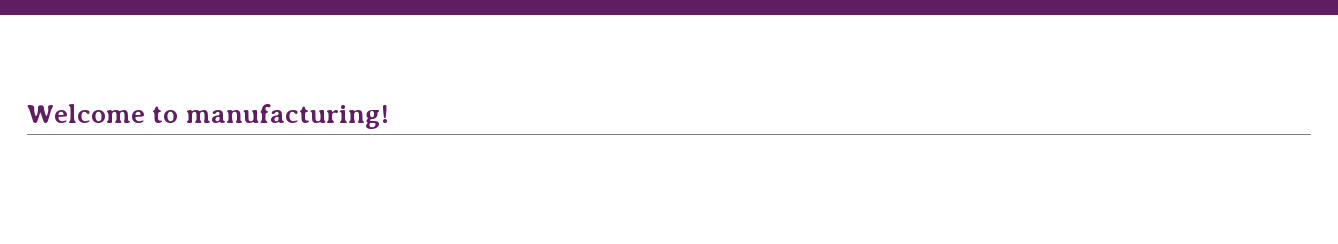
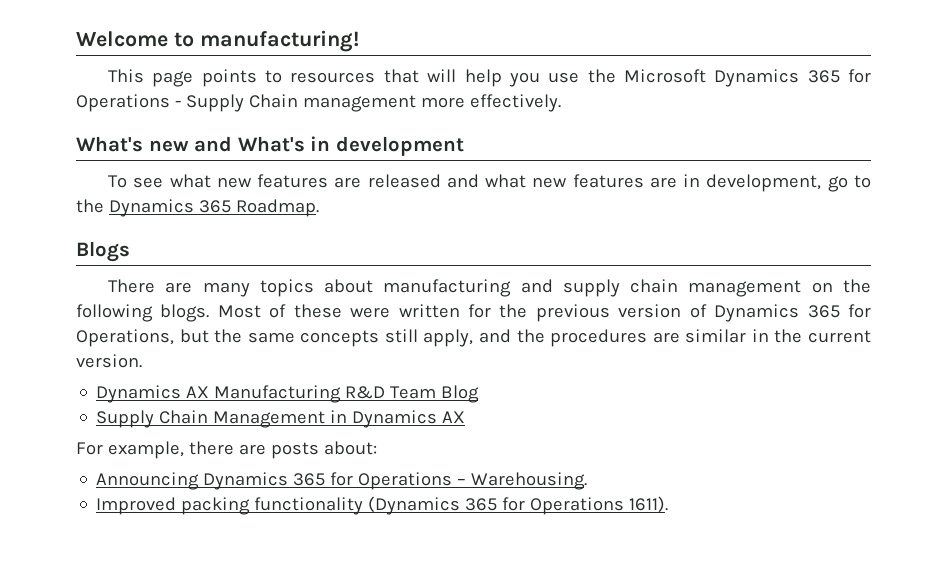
+ This page points to resources that will help you use the Microsoft Dynamics 365 for Operations - Supply Chain management more effectively.
+ What's new and What's in development
+ To see what new features are released and what new features are in development, go to the Dynamics 365 Roadmap.
+ Blogs
+ There are many topics about manufacturing and supply chain management on the following blogs. Most of these were written for the previous version of Dynamics 365 for Operations, but the same concepts still apply, and the procedures are similar in the current version.
+ Dynamics AX Manufacturing R&D Team Blog
+ Supply Chain Management in Dynamics AX
+ For example, there are posts about:
+ Announcing Dynamics 365 for Operations – Warehousing.
+ Improved packing functionality (Dynamics 365 for Operations 1611).

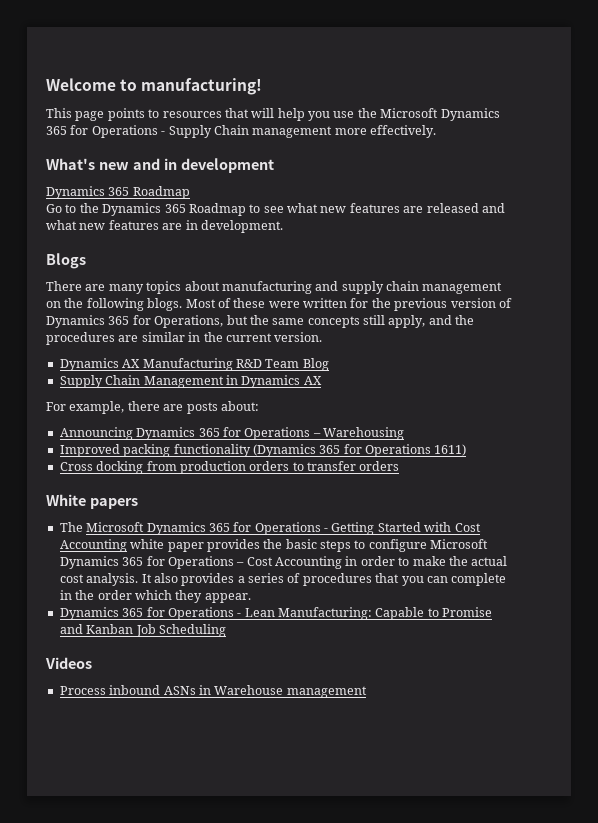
- What's new and What's in development
- To see what new features are released and what new features are in development, go to the Dynamics 365 Roadmap.
+ What's new and in development
+ Dynamics 365 Roadmap
+ Go to the Dynamics 365 Roadmap to see what new features are released and what new features are in development.
- Announcing Dynamics 365 for Operations – Warehousing.
+ Announcing Dynamics 365 for Operations – Warehousing
- Improved packing functionality (Dynamics 365 for Operations 1611).
+ Improved packing functionality (Dynamics 365 for Operations 1611)
+ Cross docking from production orders to transfer orders
+ White papers
+ The Microsoft Dynamics 365 for Operations - Getting Started with Cost Accounting white paper provides the basic steps to configure Microsoft Dynamics 365 for Operations – Cost Accounting in order to make the actual cost analysis. It also provides a series of procedures that you can complete in the order which they appear.
+ Dynamics 365 for Operations - Lean Manufacturing: Capable to Promise and Kanban Job Scheduling
+ Videos
+ Process inbound ASNs in Warehouse management

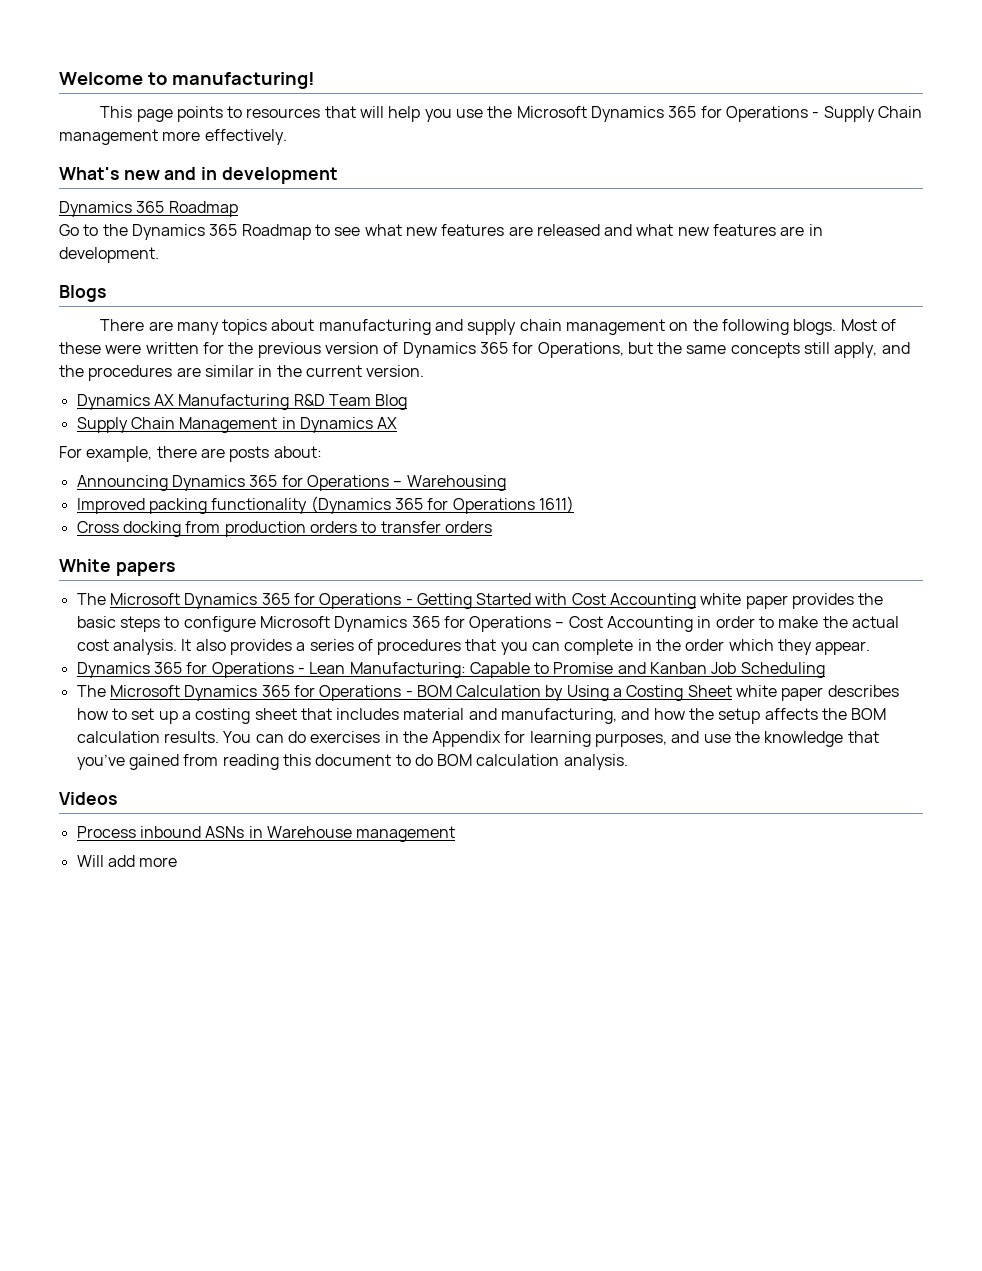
+ The Microsoft Dynamics 365 for Operations - BOM Calculation by Using a Costing Sheet white paper describes how to set up a costing sheet that includes material and manufacturing, and how the setup affects the BOM calculation results. You can do exercises in the Appendix for learning purposes, and use the knowledge that you’ve gained from reading this document to do BOM calculation analysis.
+ Will add more

